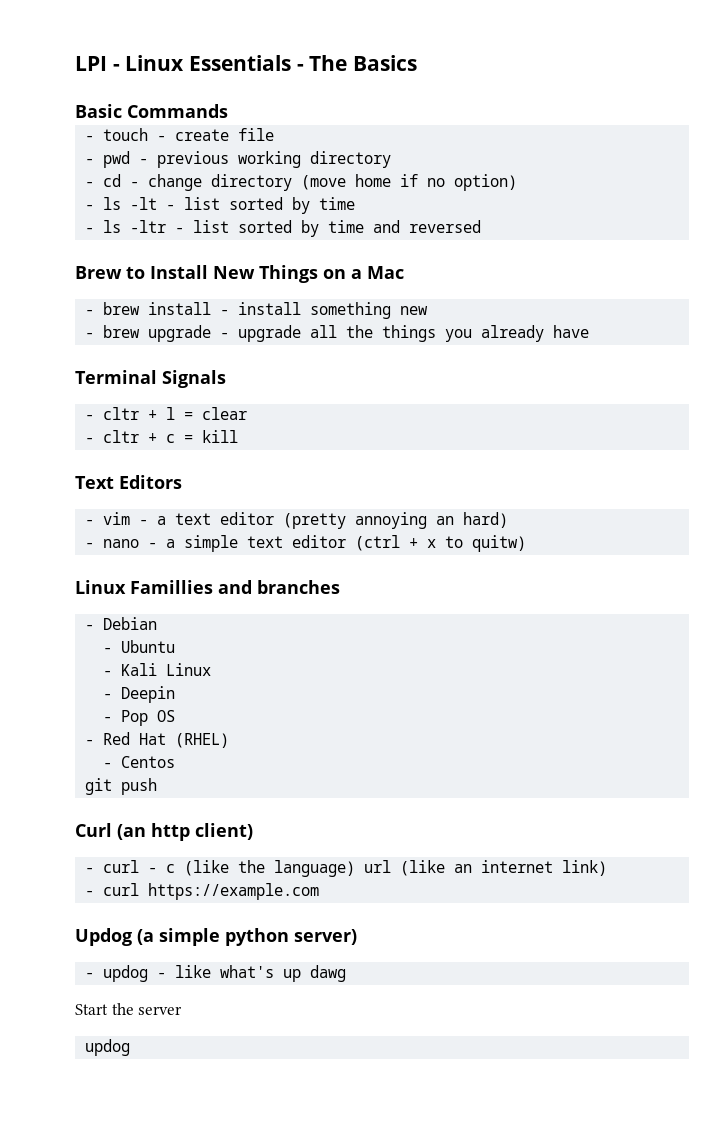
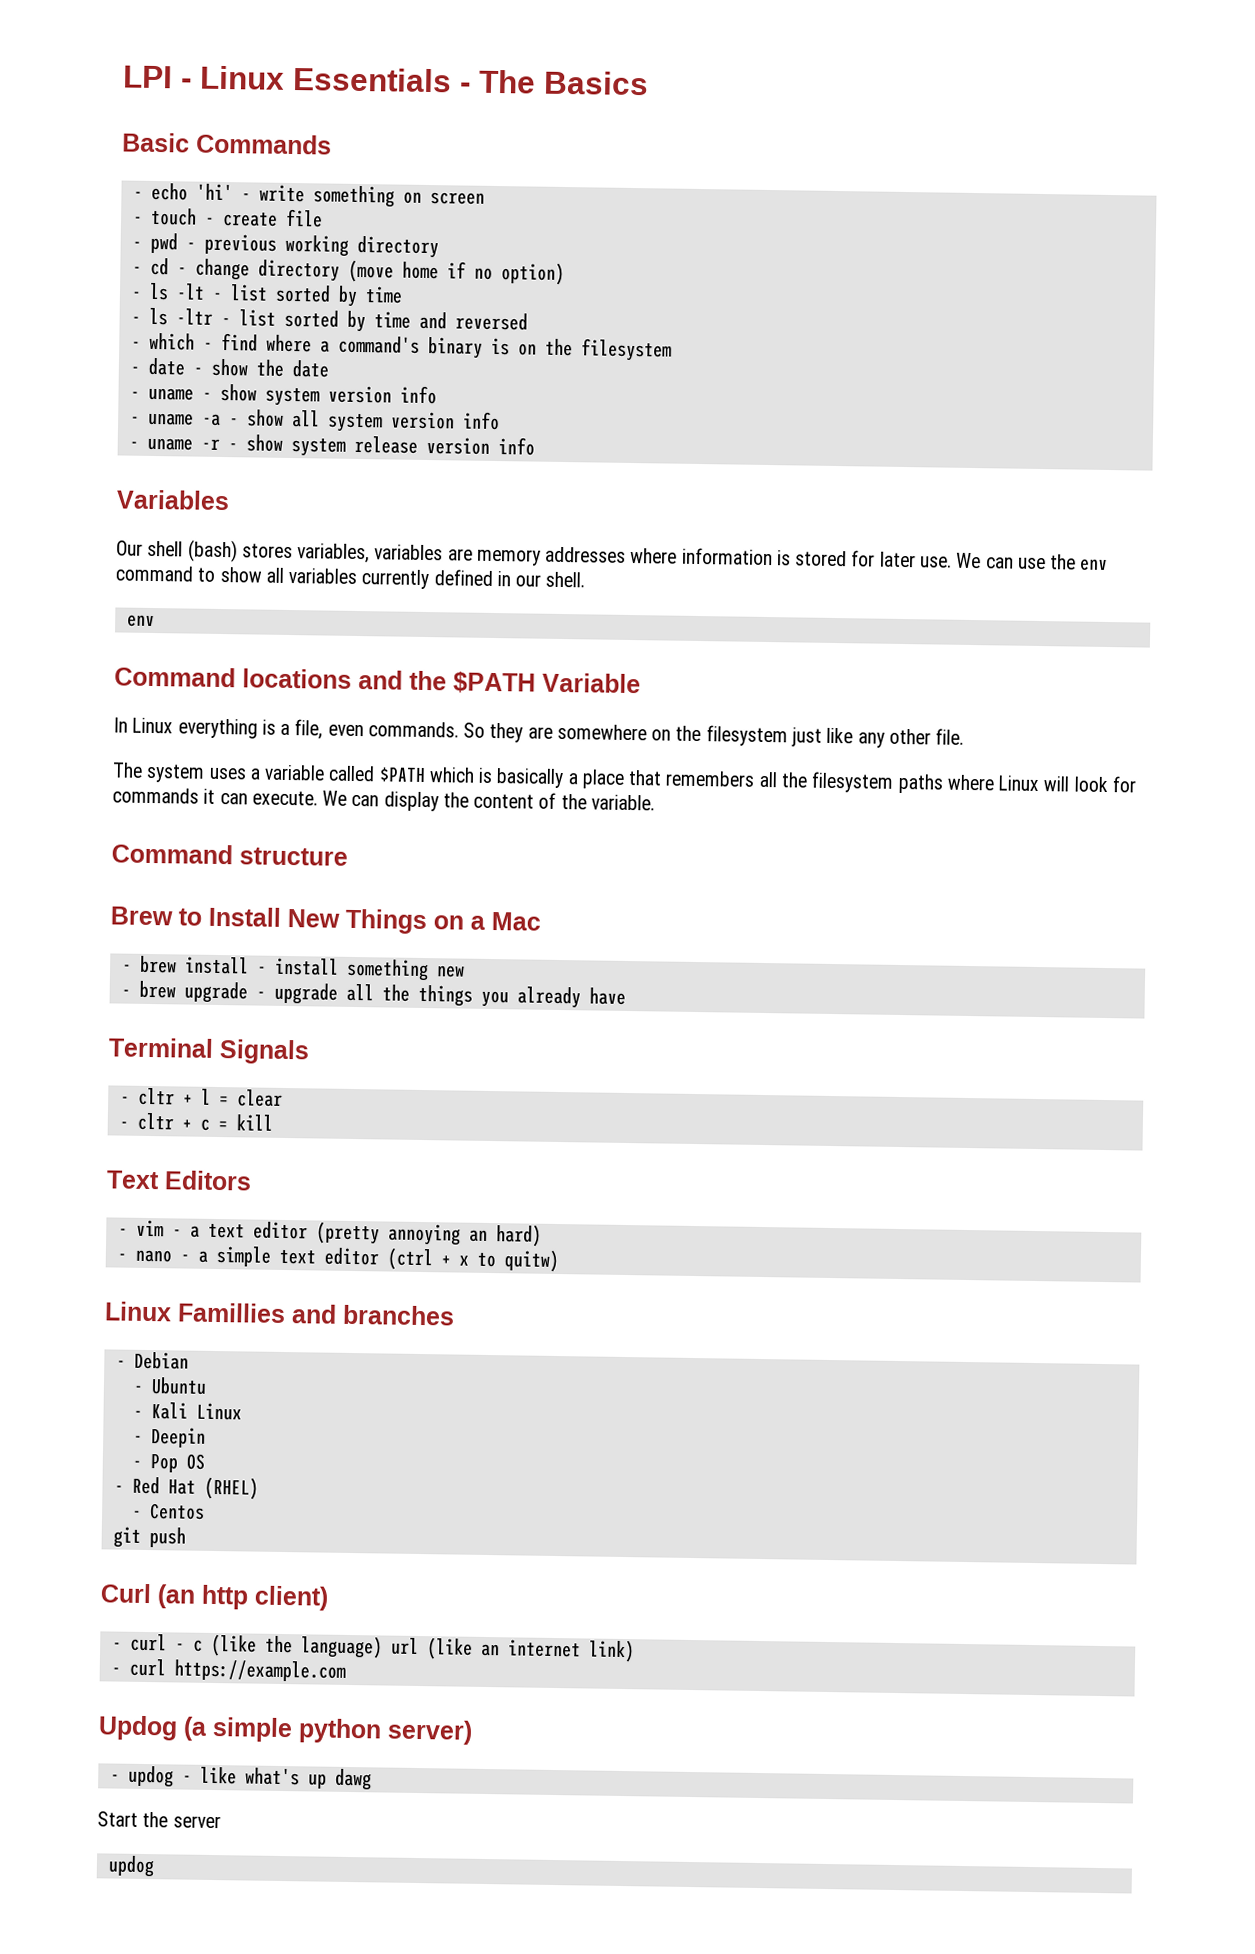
+ - echo 'hi' - write something on screen
+ - which - find where a command's binary is on the filesystem
+ - date - show the date
+ - uname - show system version info
+ - uname -a - show all system version info
+ - uname -r - show system release version info
+ Variables
+ Our shell (bash) stores variables, variables are memory addresses where information is stored for later use. We can use the env command to show all variables currently defined in our shell.
+ env
+ Command locations and the $PATH Variable
+ In Linux everything is a file, even commands. So they are somewhere on the filesystem just like any other file.
+ The system uses a variable called $PATH which is basically a place that remembers all the filesystem paths where Linux will look for commands it can execute. We can display the content of the variable.
+ Command structure

